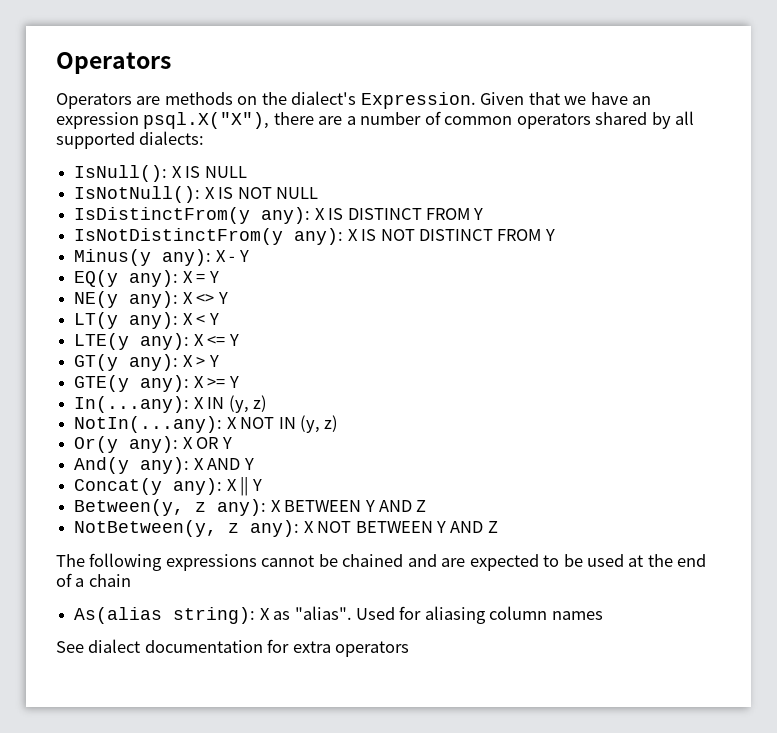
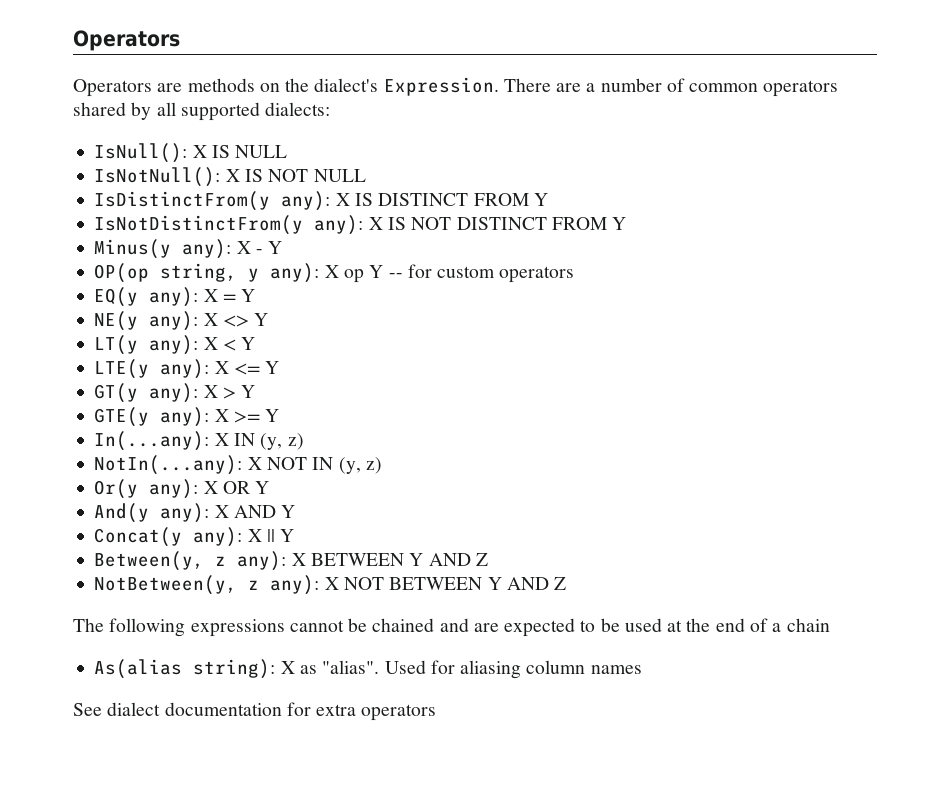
- Given that we have an expression psql.X("X"), there are a number of common operators shared by all supported dialects:
+ There are a number of common operators shared by all supported dialects:
+ OP(op string, y any): X op Y -- for custom operators

